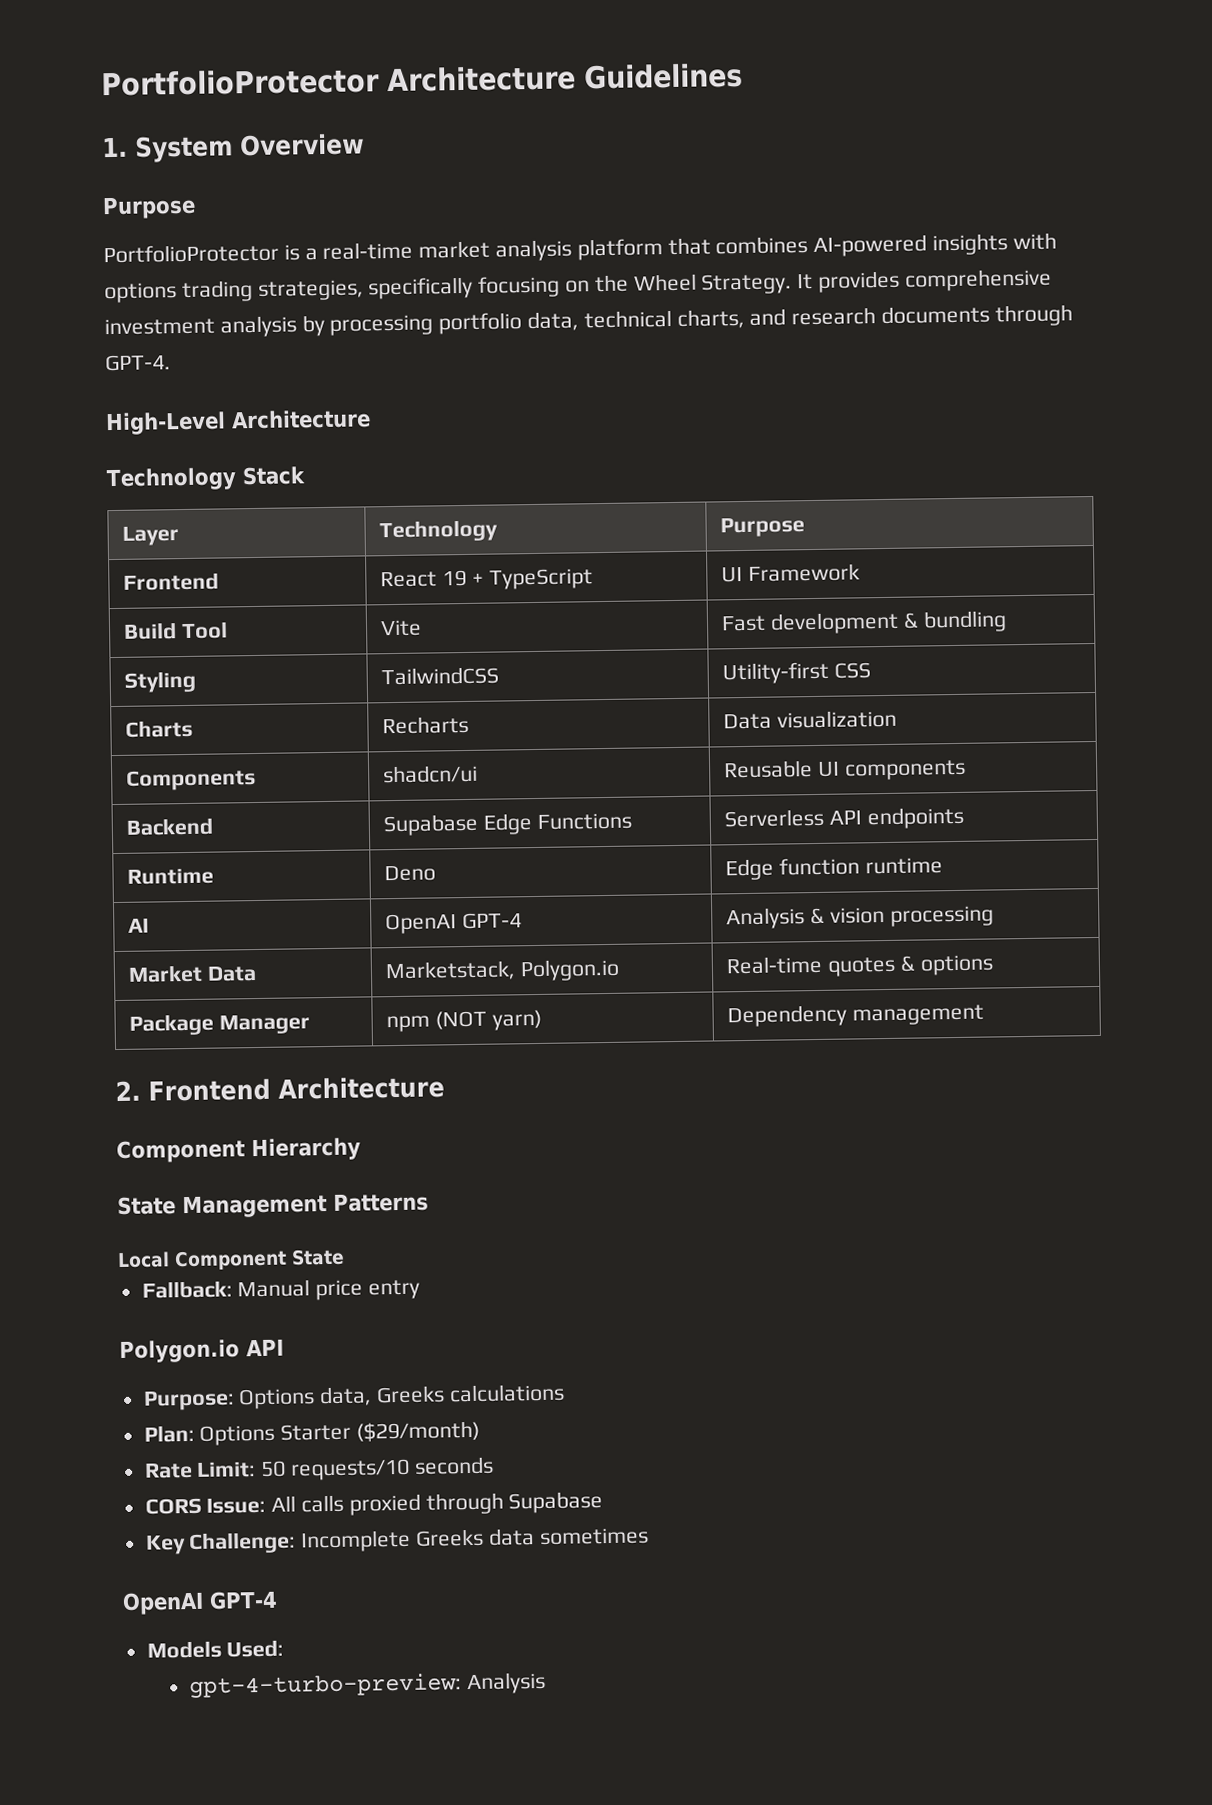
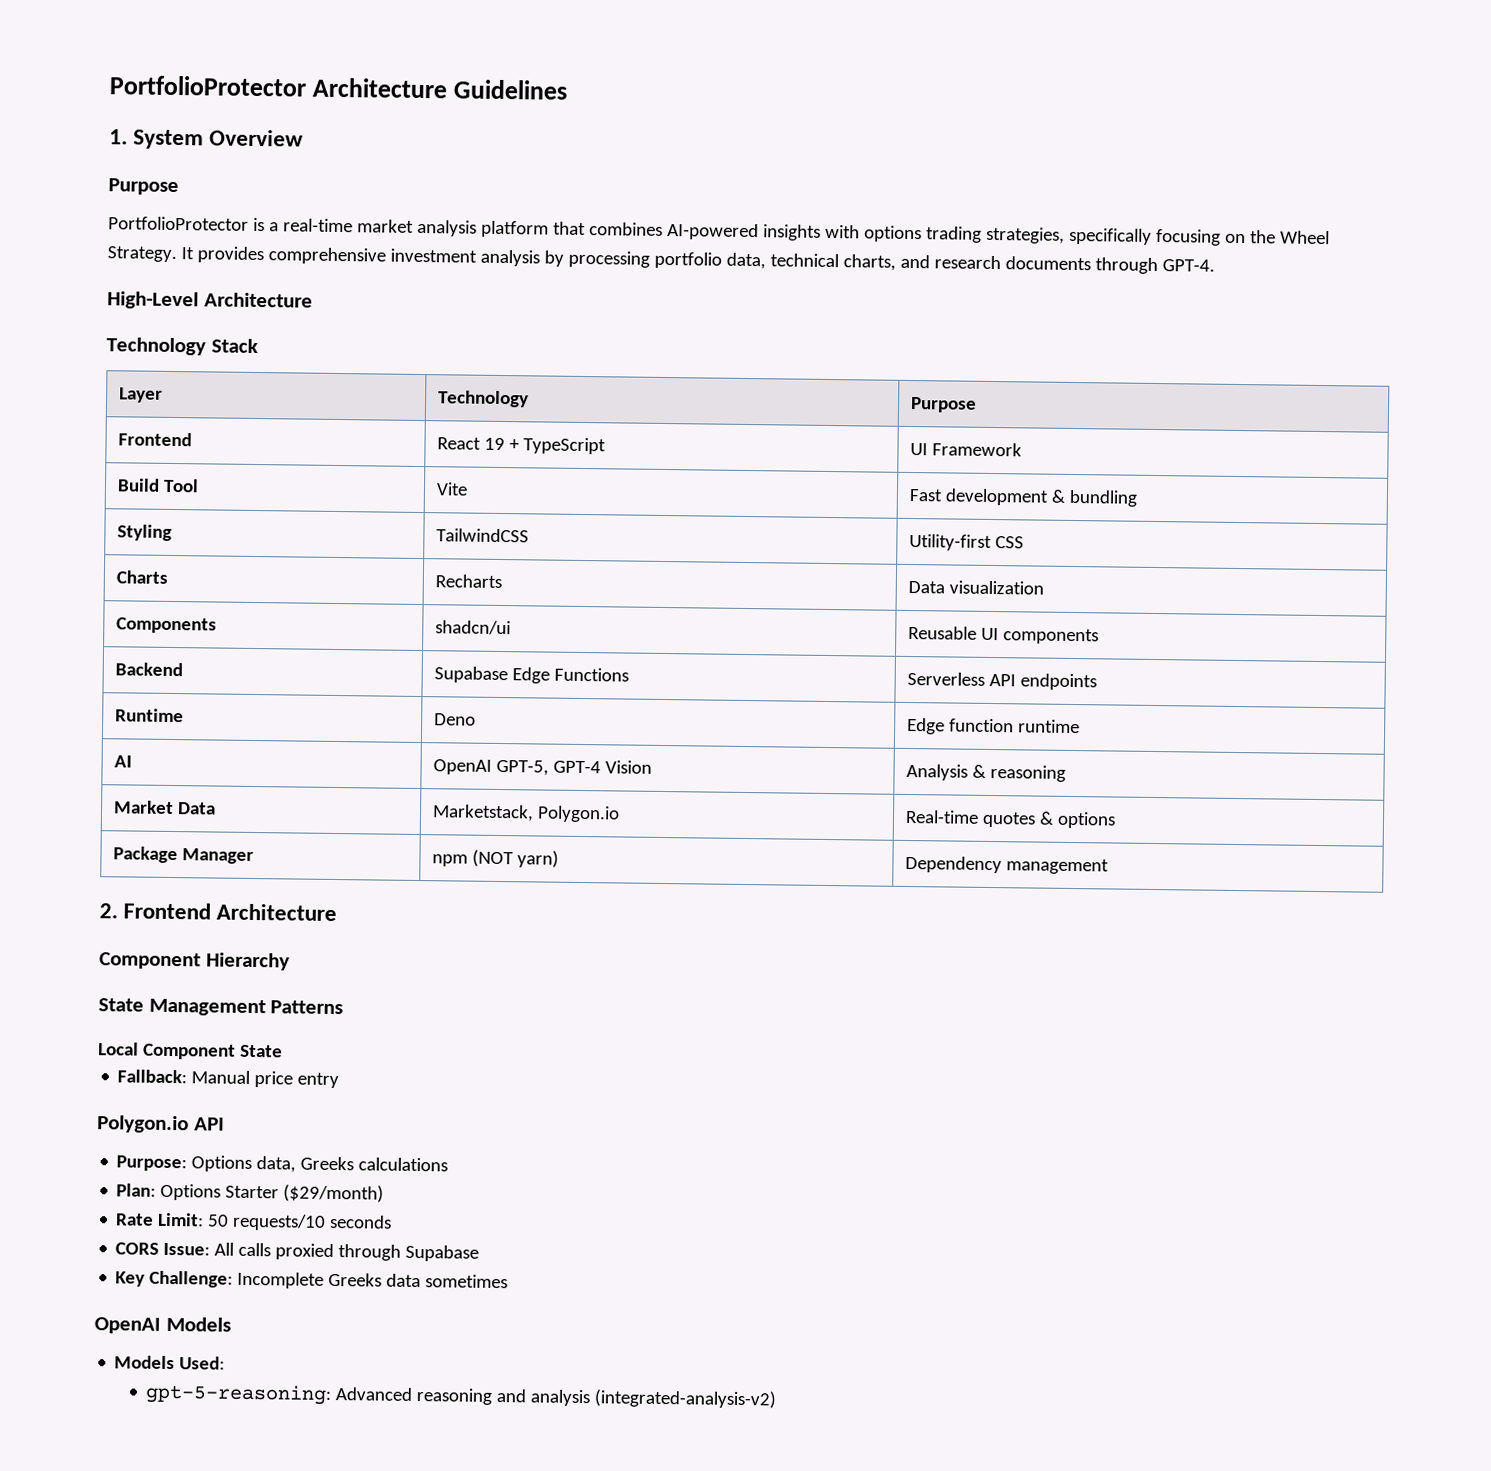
- AI | OpenAI GPT-4 | Analysis & vision processing
+ AI | OpenAI GPT-5, GPT-4 Vision | Analysis & reasoning
  Key Challenge: Incomplete Greeks data sometimes
- OpenAI GPT-4
+ OpenAI Models
- gpt-4-turbo-preview: Analysis
+ gpt-5-reasoning: Advanced reasoning and analysis (integrated-analysis-v2)

